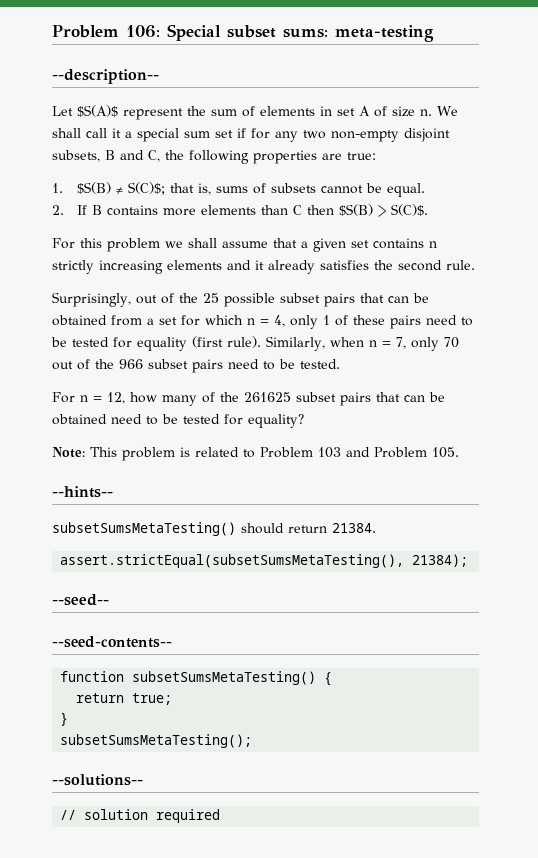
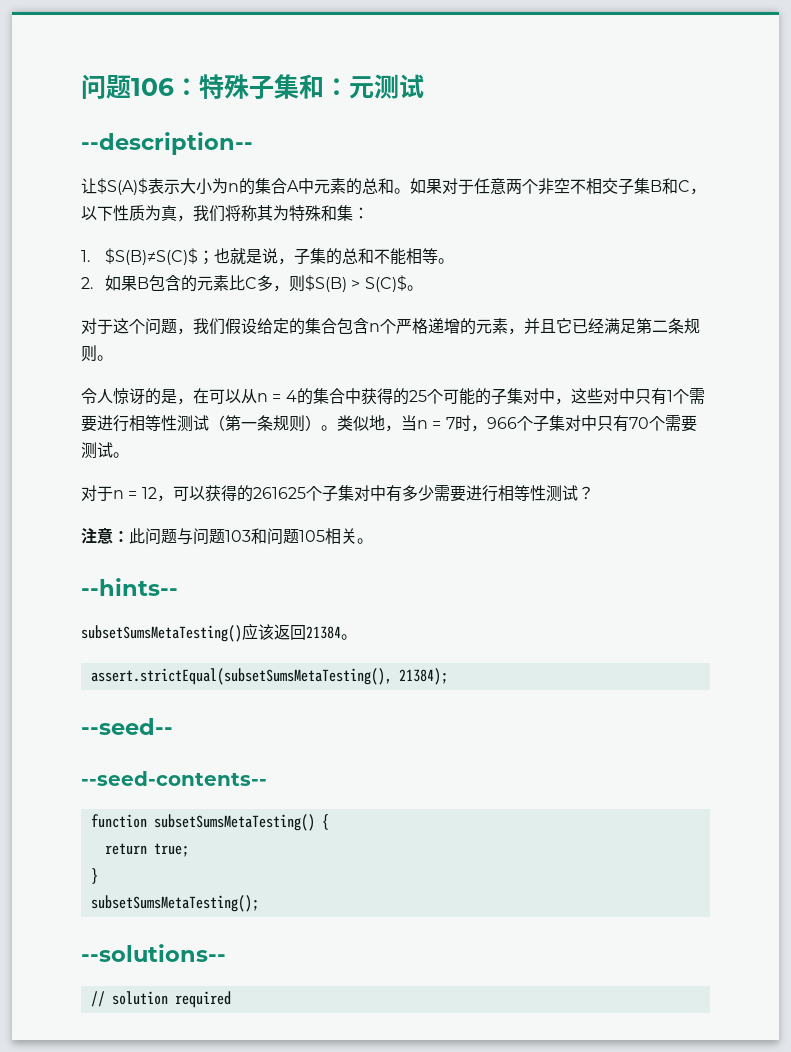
- Problem 106: Special subset sums: meta-testing
+ 问题106：特殊子集和：元测试
  --description--
- Let $S(A)$ represent the sum of elements in set A of size n. We shall call it a special sum set if for any two non-empty disjoint subsets, B and C, the following properties are true:
- 1. $S(B) ≠ S(C)$; that is, sums of subsets cannot be equal.
- 2. If B contains more elements than C then $S(B) > S(C)$.
- For this problem we shall assume that a given set contains n strictly increasing elements and it already satisfies the second rule.
- Surprisingly, out of the 25 possible subset pairs that can be obtained from a set for which n = 4, only 1 of these pairs need to be tested for equality (first rule). Similarly, when n = 7, only 70 out of the 966 subset pairs need to be tested.
- For n = 12, how many of the 261625 subset pairs that can be obtained need to be tested for equality?
- Note: This problem is related to Problem 103 and Problem 105.
+ 让$S(A)$表示大小为n的集合A中元素的总和。如果对于任意两个非空不相交子集B和C，以下性质为真，我们将称其为特殊和集：
+ 1. $S(B)≠S(C)$；也就是说，子集的总和不能相等。
+ 2.如果B包含的元素比C多，则$S(B) > S(C)$。
+ 对于这个问题，我们假设给定的集合包含n个严格递增的元素，并且它已经满足第二条规则。
+ 令人惊讶的是，在可以从n = 4的集合中获得的25个可能的子集对中，这些对中只有1个需要进行相等性测试（第一条规则）。类似地，当n = 7时，966个子集对中只有70个需要测试。
+ 对于n = 12，可以获得的261625个子集对中有多少需要进行相等性测试？
+ 注意：此问题与问题103和问题105相关。
- subsetSumsMetaTesting() should return 21384.
+ subsetSumsMetaTesting()应该返回21384。

